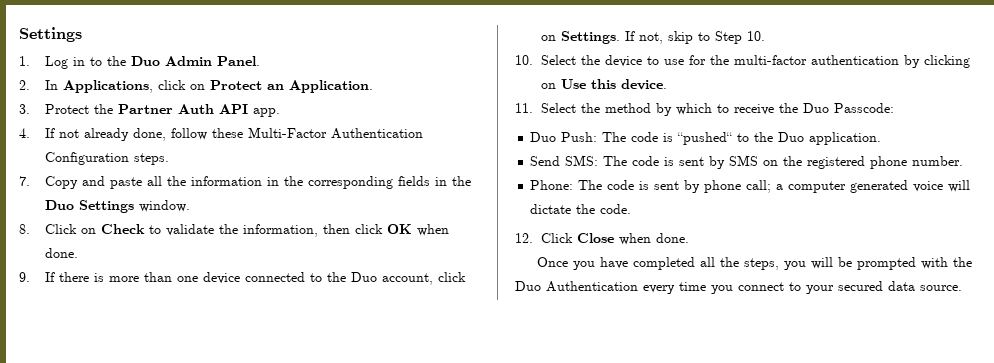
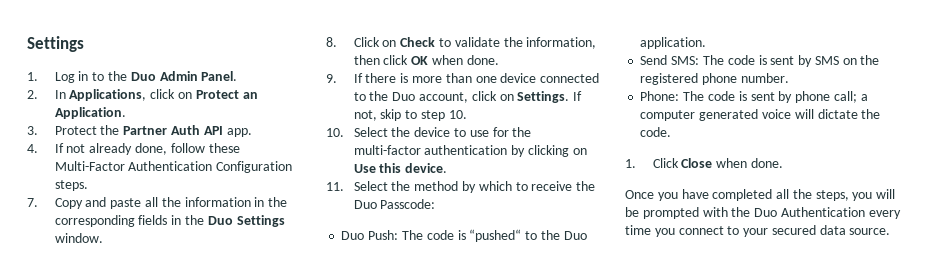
- If not, skip to Step 10.
+ If not, skip to step 10.
- 12. Click Close when done.
+ 1. Click Close when done.

